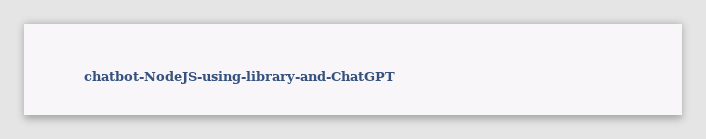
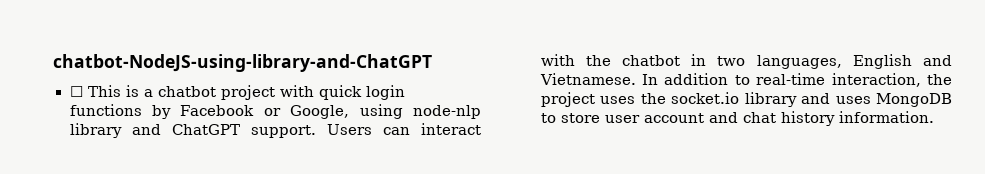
+ ☐ This is a chatbot project with quick login functions by Facebook or Google, using node-nlp library and ChatGPT support. Users can interact with the chatbot in two languages, English and Vietnamese. In addition to real-time interaction, the project uses the socket.io library and uses MongoDB to store user account and chat history information.

